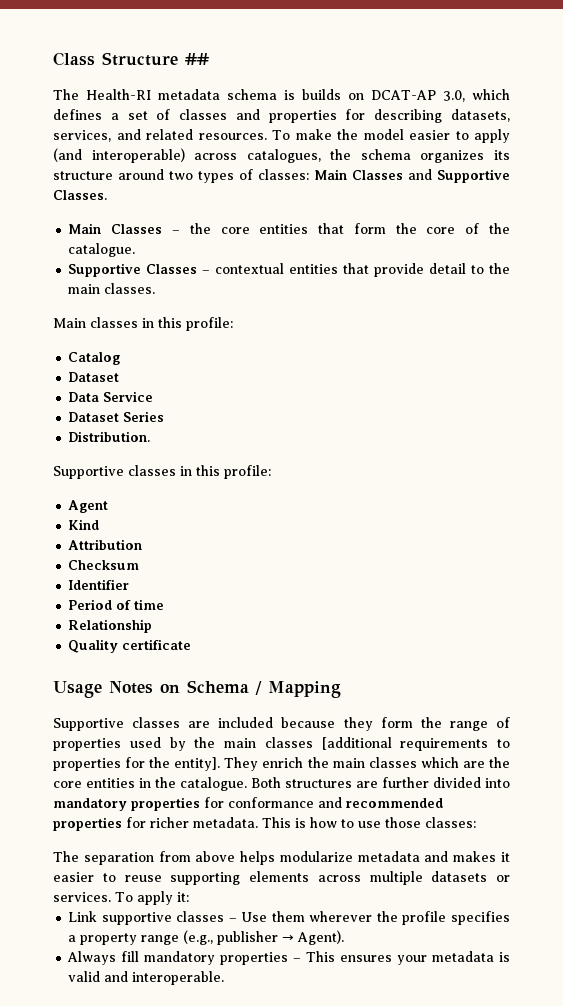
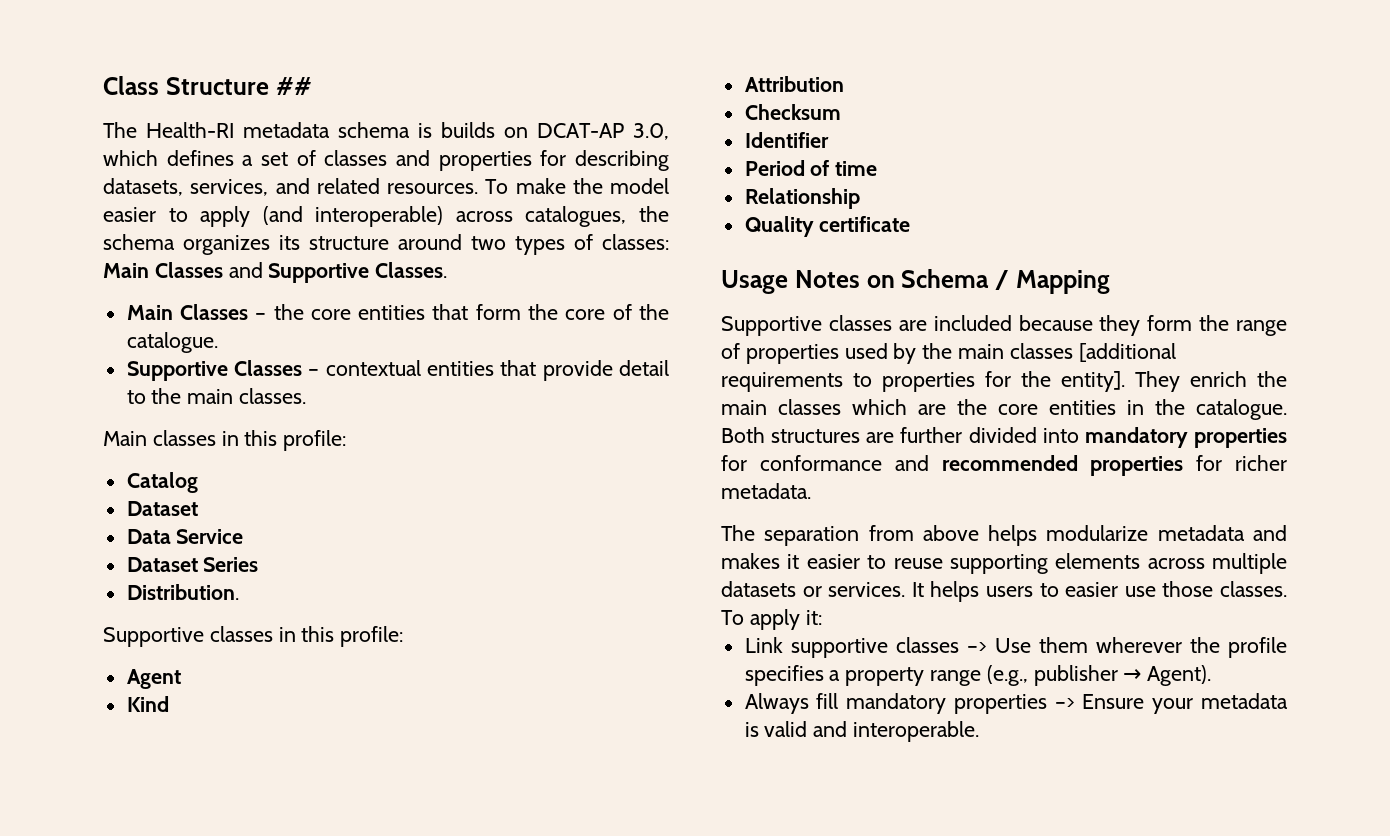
- This is how to use those classes:
+ It helps users to easier use those classes.
- Link supportive classes – Use them wherever the profile specifies a property range (e.g., publisher → Agent).
+ Link supportive classes –> Use them wherever the profile specifies a property range (e.g., publisher → Agent).
- Always fill mandatory properties – This ensures your metadata is valid and interoperable.
+ Always fill mandatory properties –> Ensure your metadata is valid and interoperable.

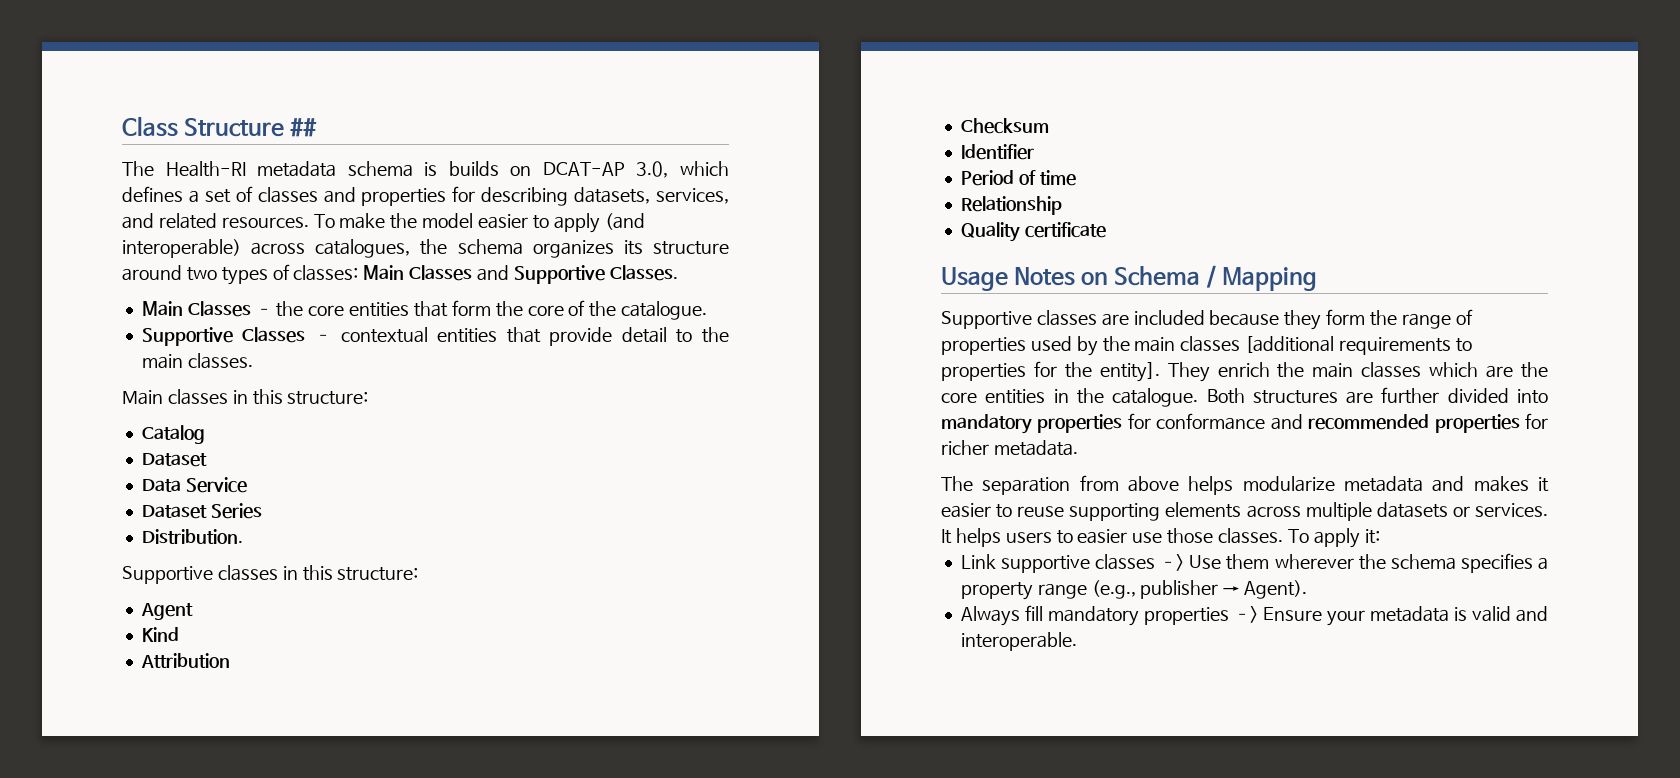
- Main classes in this profile:
+ Main classes in this structure:
- Supportive classes in this profile:
+ Supportive classes in this structure:
- Link supportive classes –> Use them wherever the profile specifies a property range (e.g., publisher → Agent).
+ Link supportive classes –> Use them wherever the schema specifies a property range (e.g., publisher → Agent).

